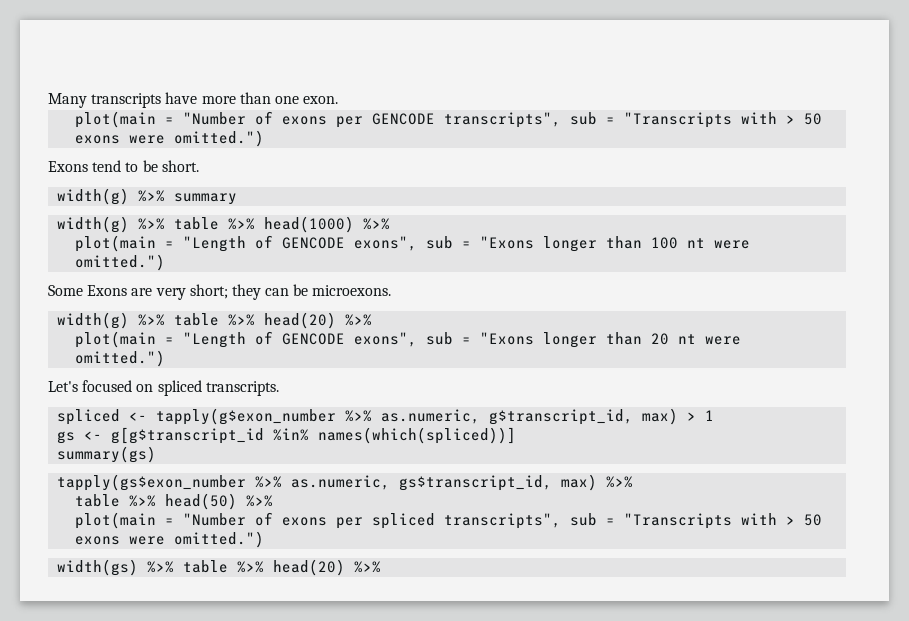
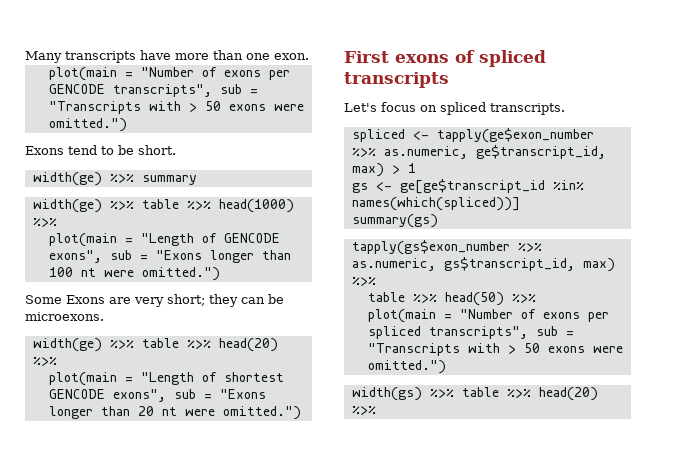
- width(g) %>% summary
+ width(ge) %>% summary
- width(g) %>% table %>% head(1000) %>%
+ width(ge) %>% table %>% head(1000) %>%
- width(g) %>% table %>% head(20) %>%
+ width(ge) %>% table %>% head(20) %>%
- plot(main = "Length of GENCODE exons", sub = "Exons longer than 20 nt were omitted.")
+ plot(main = "Length of shortest GENCODE exons", sub = "Exons longer than 20 nt were omitted.")
+ First exons of spliced transcripts
- Let's focused on spliced transcripts.
+ Let's focus on spliced transcripts.
- spliced <- tapply(g$exon_number %>% as.numeric, g$transcript_id, max) > 1
+ spliced <- tapply(ge$exon_number %>% as.numeric, ge$transcript_id, max) > 1
- gs <- g[g$transcript_id %in% names(which(spliced))]
+ gs <- ge[ge$transcript_id %in% names(which(spliced))]

